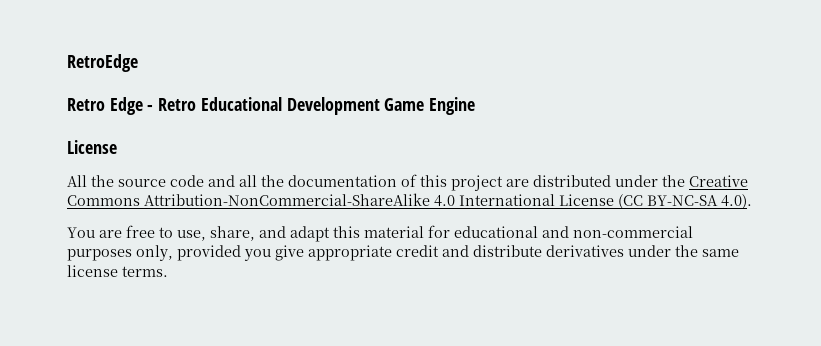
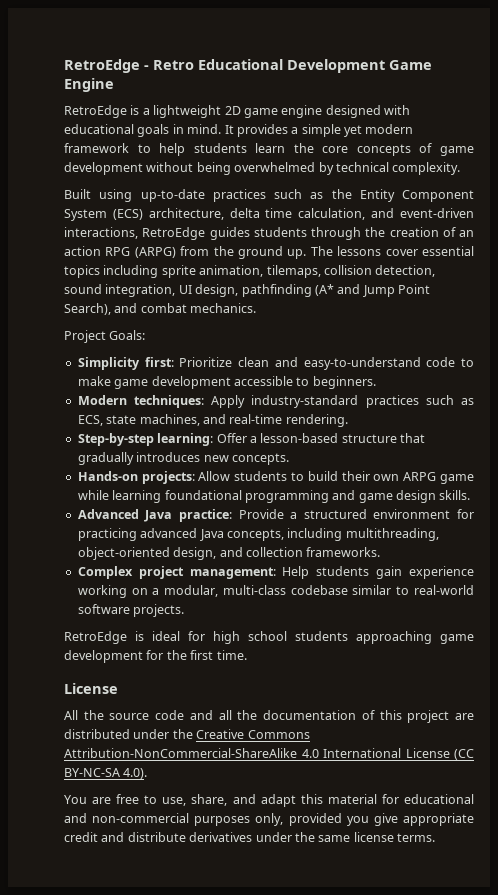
- RetroEdge
- Retro Edge - Retro Educational Development Game Engine
+ RetroEdge - Retro Educational Development Game Engine
+ RetroEdge is a lightweight 2D game engine designed with educational goals in mind. It provides a simple yet modern framework to help students learn the core concepts of game development without being overwhelmed by technical complexity.
+ Built using up-to-date practices such as the Entity Component System (ECS) architecture, delta time calculation, and event-driven interactions, RetroEdge guides students through the creation of an action RPG (ARPG) from the ground up. The lessons cover essential topics including sprite animation, tilemaps, collision detection, sound integration, UI design, pathfinding (A* and Jump Point Search), and combat mechanics.
+ Project Goals:
+ Simplicity first: Prioritize clean and easy-to-understand code to make game development accessible to beginners.
+ Modern techniques: Apply industry-standard practices such as ECS, state machines, and real-time rendering.
+ Step-by-step learning: Offer a lesson-based structure that gradually introduces new concepts.
+ Hands-on projects: Allow students to build their own ARPG game while learning foundational programming and game design skills.
+ Advanced Java practice: Provide a structured environment for practicing advanced Java concepts, including multithreading, object-oriented design, and collection frameworks.
+ Complex project management: Help students gain experience working on a modular, multi-class codebase similar to real-world software projects.
+ RetroEdge is ideal for high school students approaching game development for the first time.

